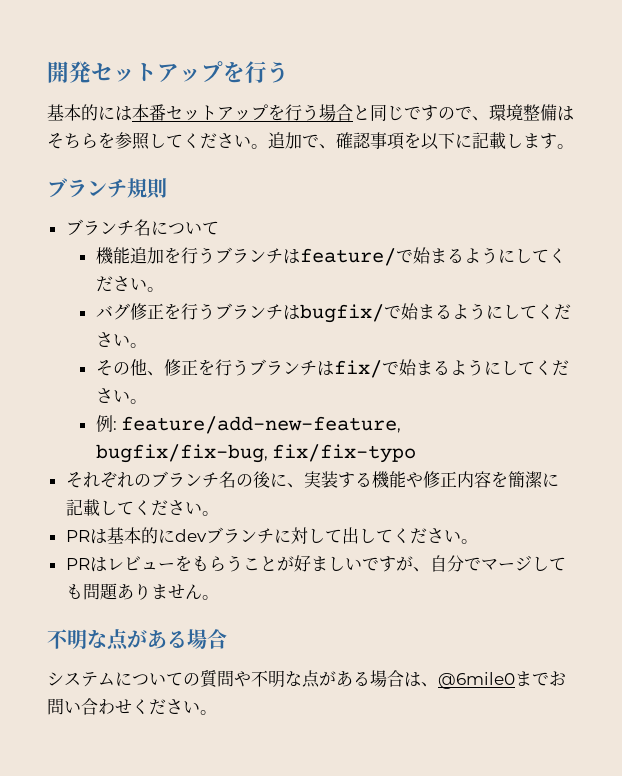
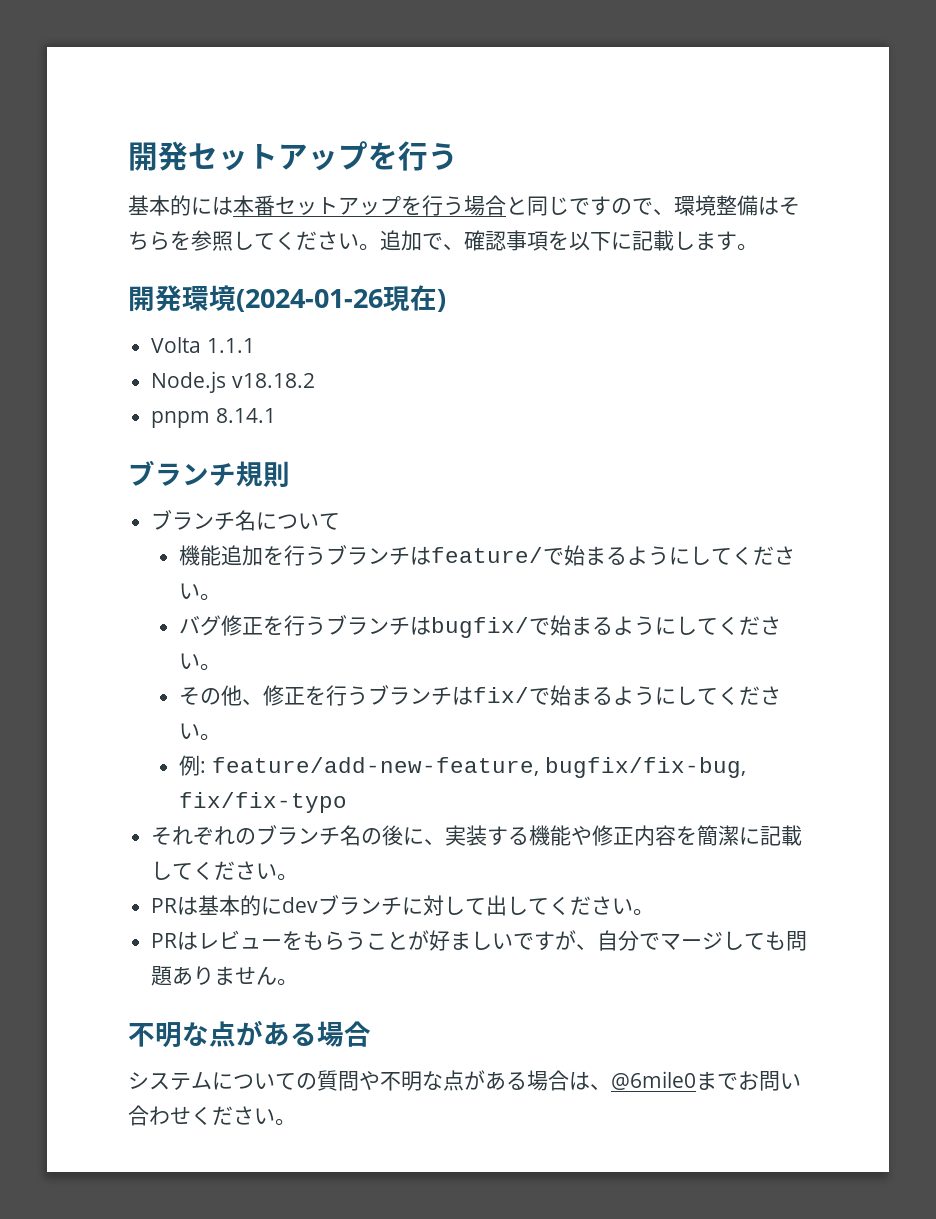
+ 開発環境(2024-01-26現在)
+ Volta 1.1.1
+ Node.js v18.18.2
+ pnpm 8.14.1

